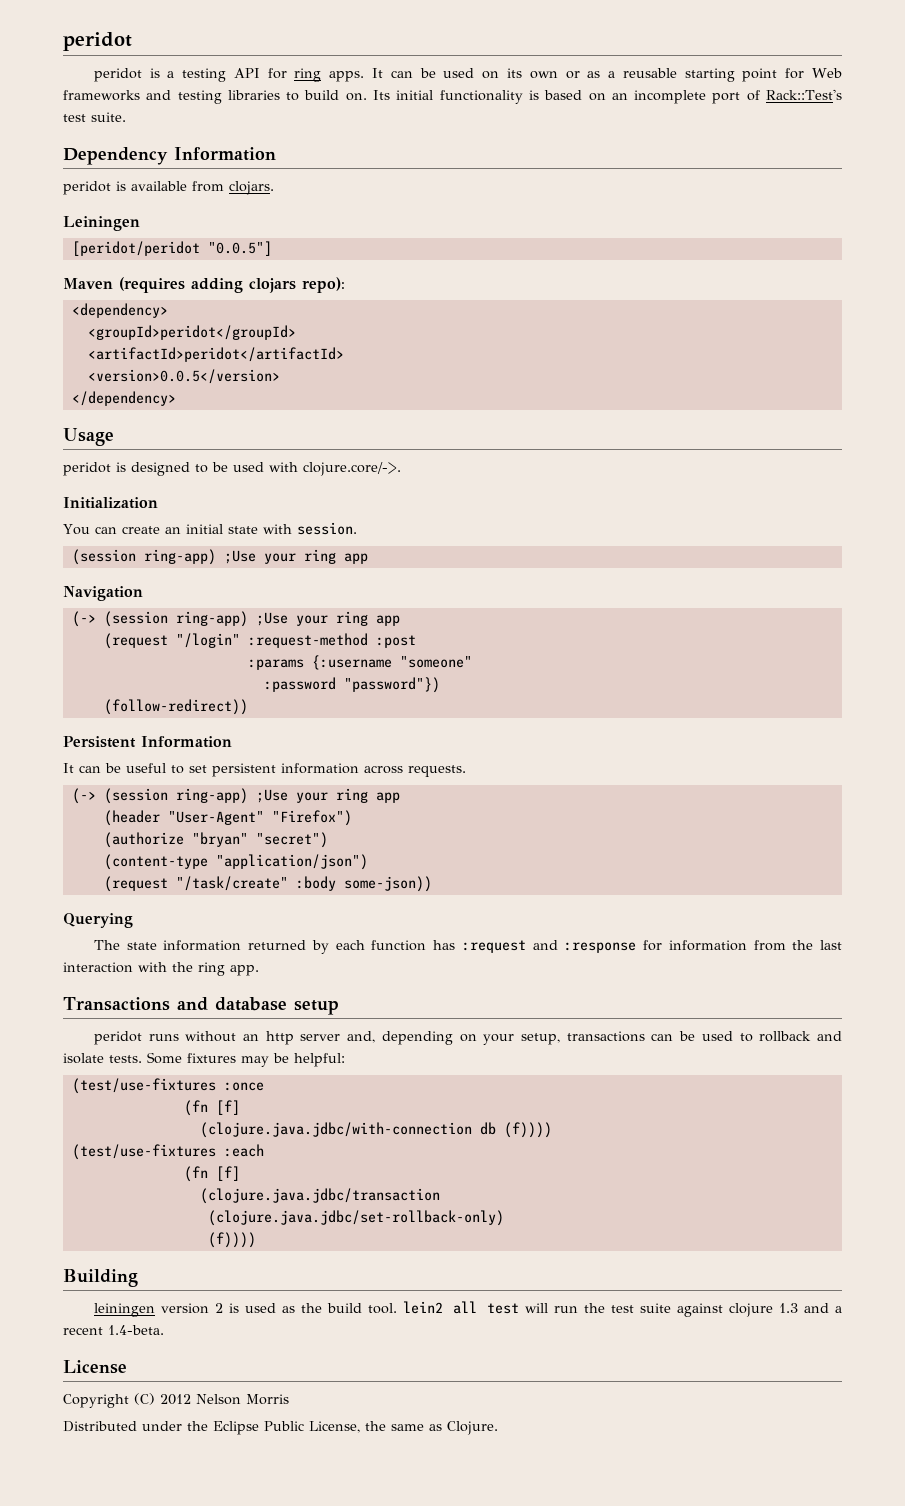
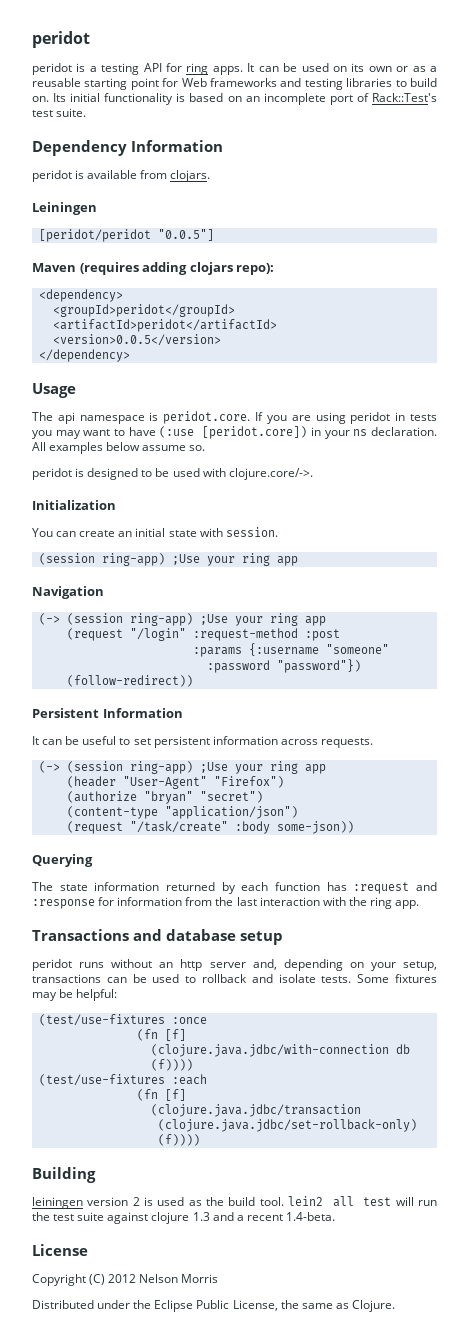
+ The api namespace is peridot.core. If you are using peridot in tests you may want to have (:use [peridot.core]) in your ns declaration. All examples below assume so.

